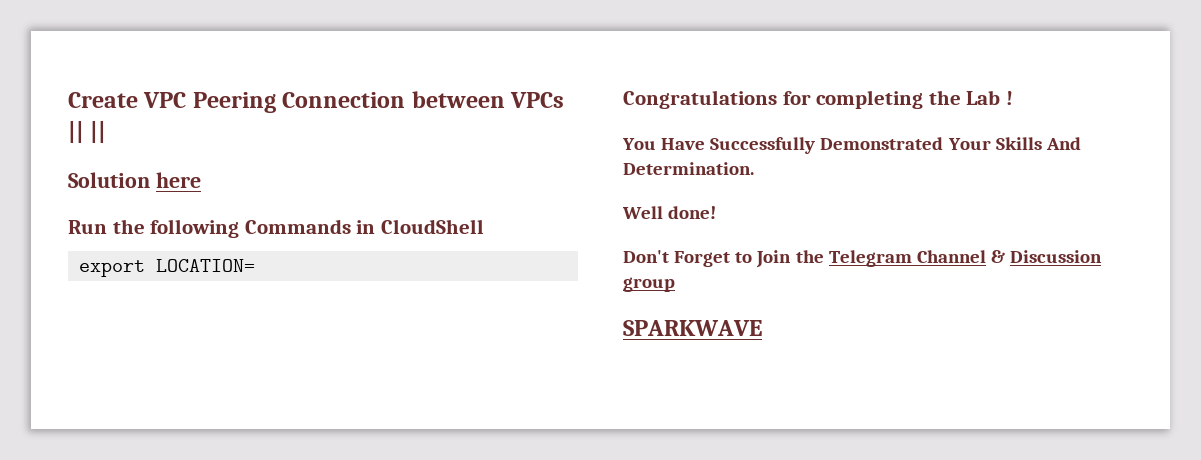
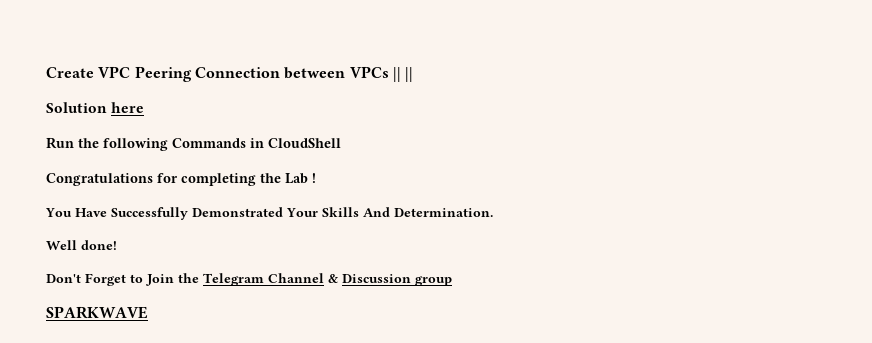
- export LOCATION=

